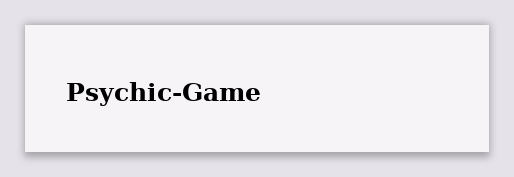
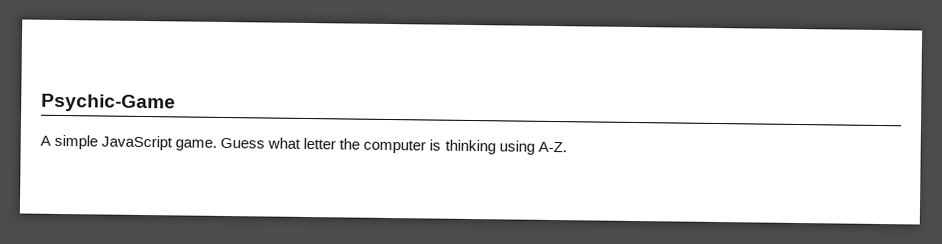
+ A simple JavaScript game. Guess what letter the computer is thinking using A-Z.

